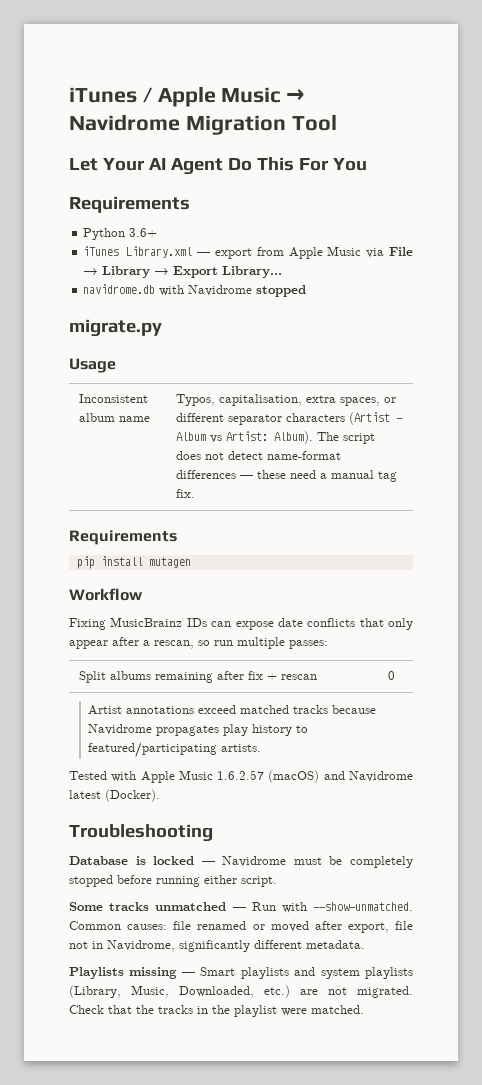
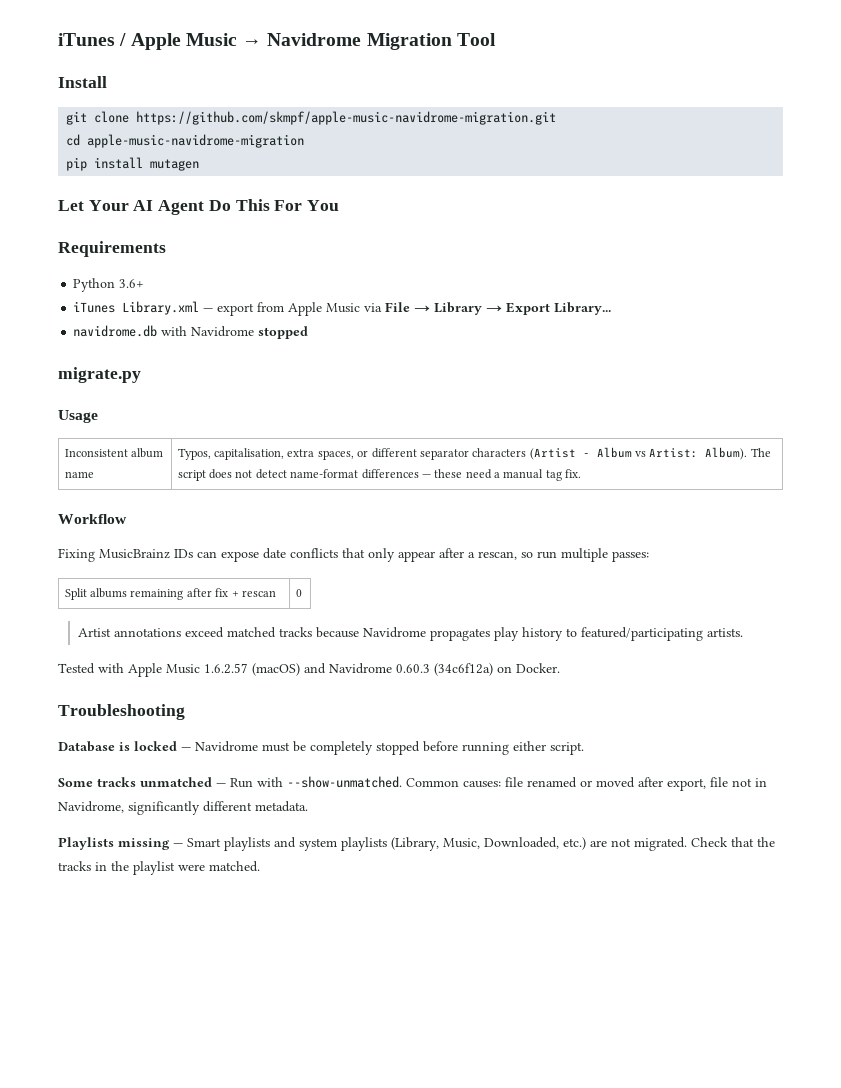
+ Install
+ git clone https://github.com/skmpf/apple-music-navidrome-migration.git
+ cd apple-music-navidrome-migration
+ pip install mutagen
  Inconsistent album name | Typos, capitalisation, extra spaces, or different separator characters (Artist - Album vs Artist: Album). The script does not detect name-format differences — these need a manual tag fix.
- Requirements
- pip install mutagen
- Tested with Apple Music 1.6.2.57 (macOS) and Navidrome latest (Docker).
+ Tested with Apple Music 1.6.2.57 (macOS) and Navidrome 0.60.3 (34c6f12a) on Docker.

